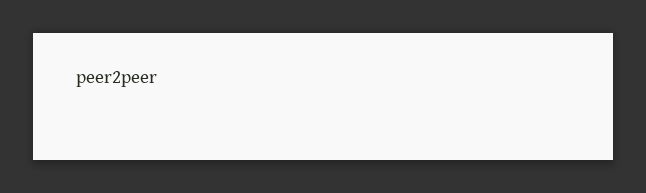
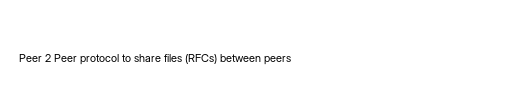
- peer2peer
+ Peer 2 Peer protocol to share files (RFCs) between peers

